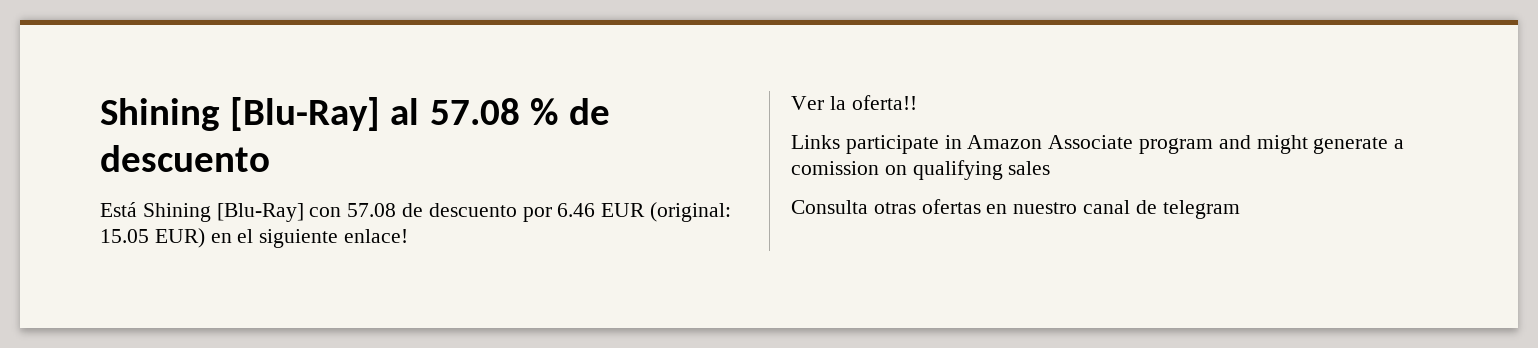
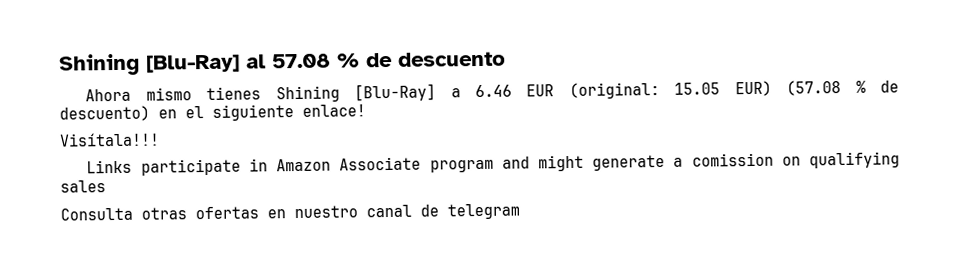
- Está Shining [Blu-Ray] con 57.08 de descuento por 6.46 EUR (original: 15.05 EUR) en el siguiente enlace!
+ Ahora mismo tienes Shining [Blu-Ray] a 6.46 EUR (original: 15.05 EUR) (57.08 % de descuento) en el siguiente enlace!
- Ver la oferta!!
+ Visítala!!!

